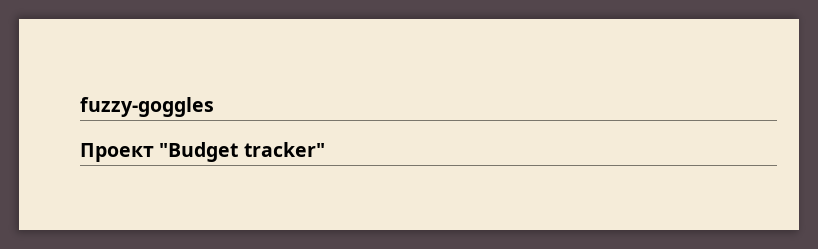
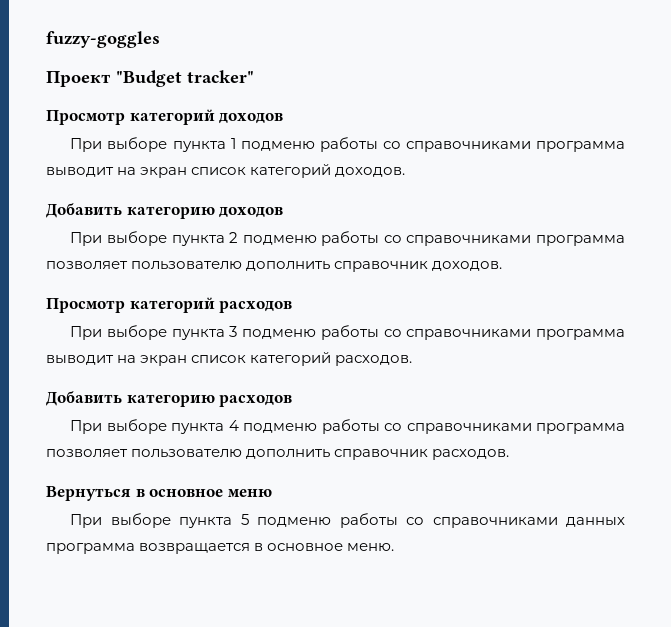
+ Просмотр категорий доходов
+ При выборе пункта 1 подменю работы со справочниками программа выводит на экран список категорий доходов.
+ Добавить категорию доходов
+ При выборе пункта 2 подменю работы со справочниками программа позволяет пользователю дополнить справочник доходов.
+ Просмотр категорий расходов
+ При выборе пункта 3 подменю работы со справочниками программа выводит на экран список категорий расходов.
+ Добавить категорию расходов
+ При выборе пункта 4 подменю работы со справочниками программа позволяет пользователю дополнить справочник расходов.
+ Вернуться в основное меню
+ При выборе пункта 5 подменю работы со справочниками данных программа возвращается в основное меню.

